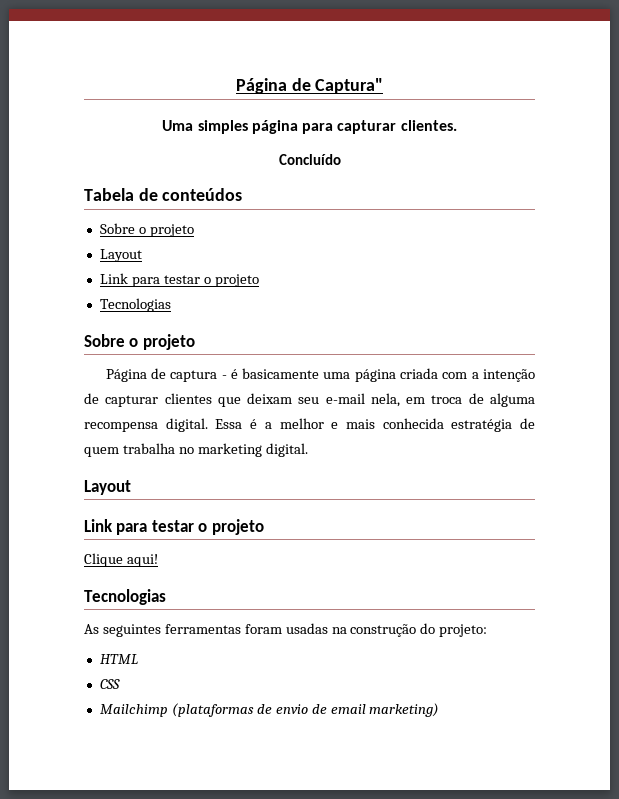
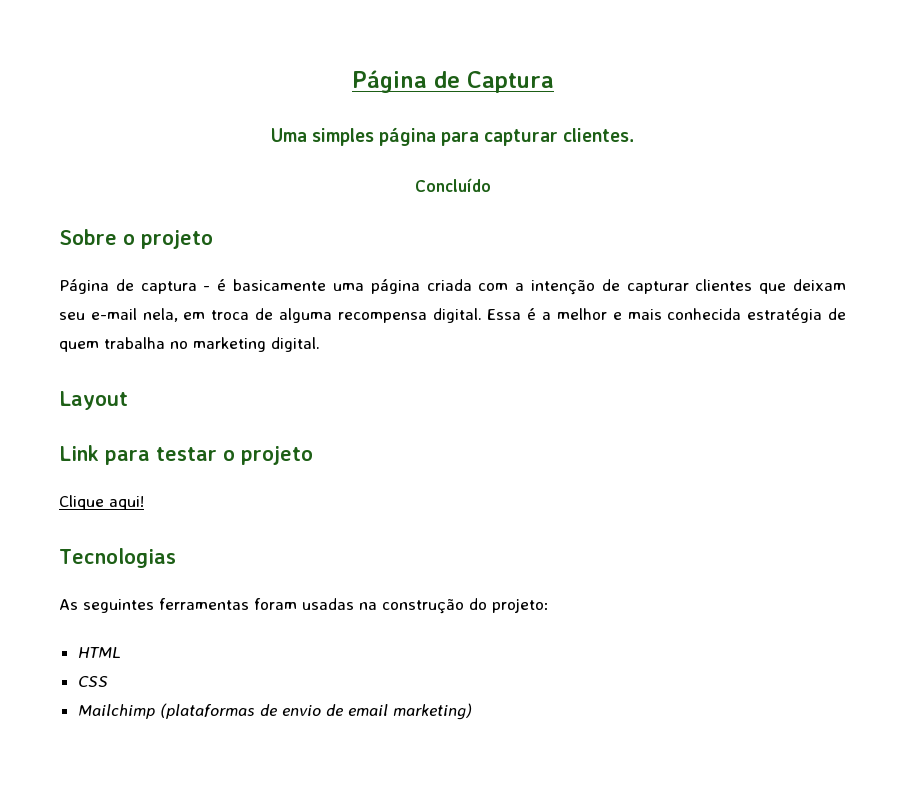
- Página de Captura"
+ Página de Captura
- Tabela de conteúdos
- Sobre o projeto
- Layout
- Link para testar o projeto
- Tecnologias

